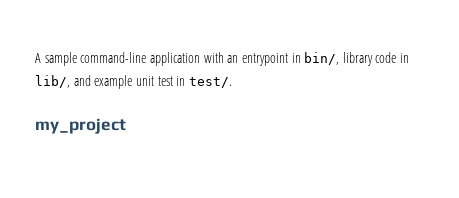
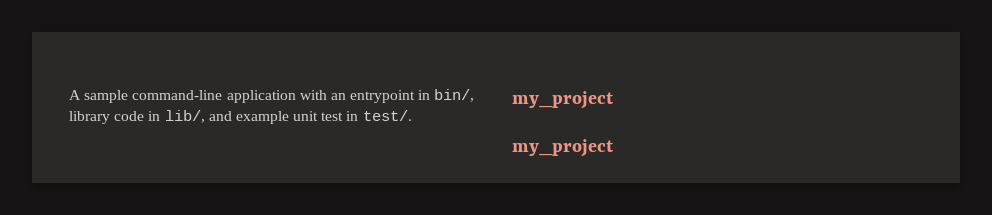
  A sample command-line application with an entrypoint in bin/, library code in lib/, and example unit test in test/.
+ my_project

